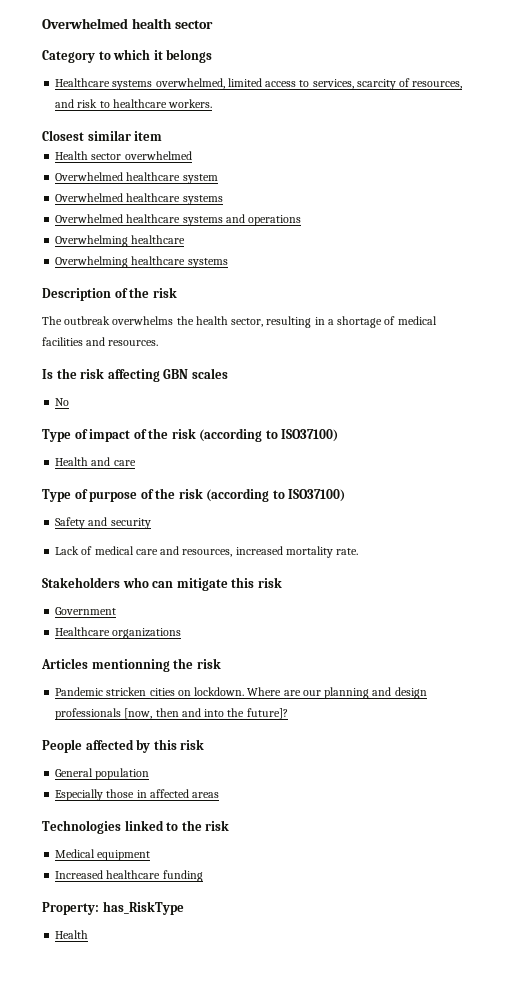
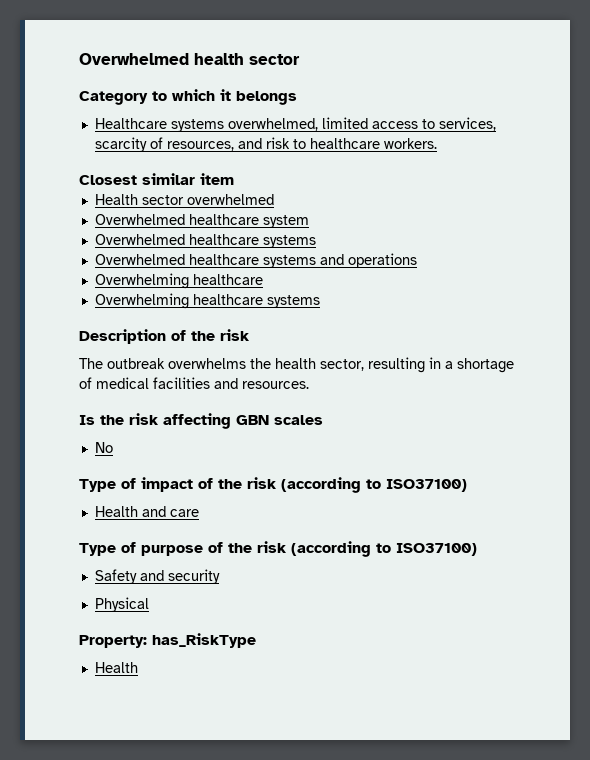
- Lack of medical care and resources, increased mortality rate.
- Stakeholders who can mitigate this risk
- Government
- Healthcare organizations
- Articles mentionning the risk
- Pandemic stricken cities on lockdown. Where are our planning and design professionals [now, then and into the future]?
- People affected by this risk
- General population
- Especially those in affected areas
- Technologies linked to the risk
- Medical equipment
- Increased healthcare funding
+ Physical

